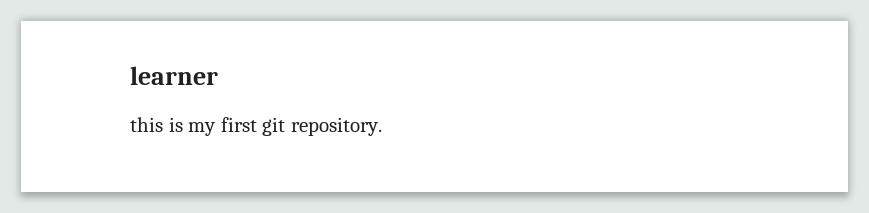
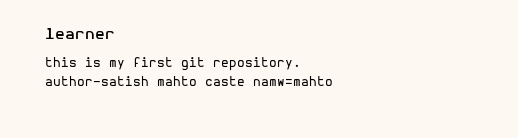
+ author-satish mahto caste namw=mahto

